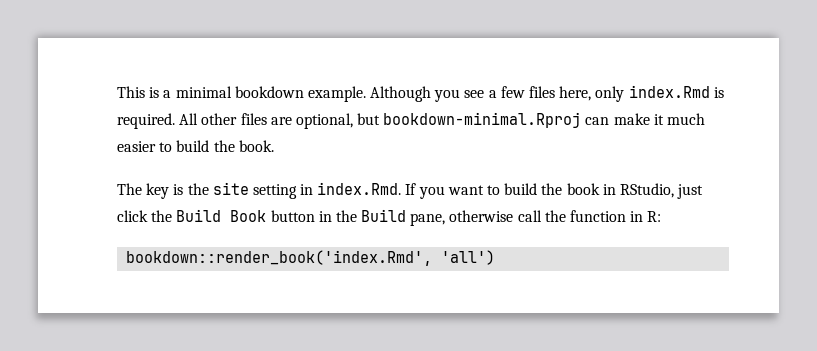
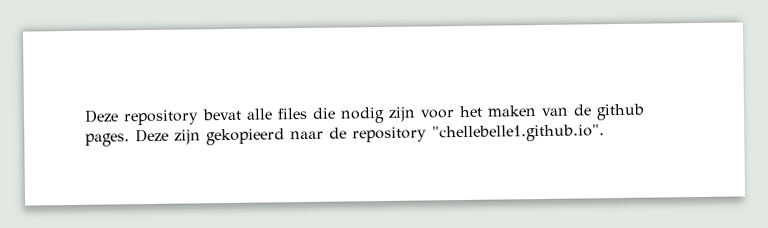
- This is a minimal bookdown example. Although you see a few files here, only index.Rmd is required. All other files are optional, but bookdown-minimal.Rproj can make it much easier to build the book.
- The key is the site setting in index.Rmd. If you want to build the book in RStudio, just click the Build Book button in the Build pane, otherwise call the function in R:
- bookdown::render_book('index.Rmd', 'all')
+ Deze repository bevat alle files die nodig zijn voor het maken van de github pages. Deze zijn gekopieerd naar de repository "chellebelle1.github.io".

